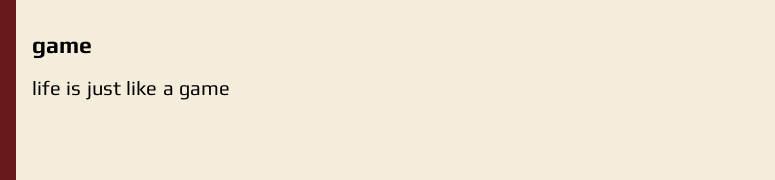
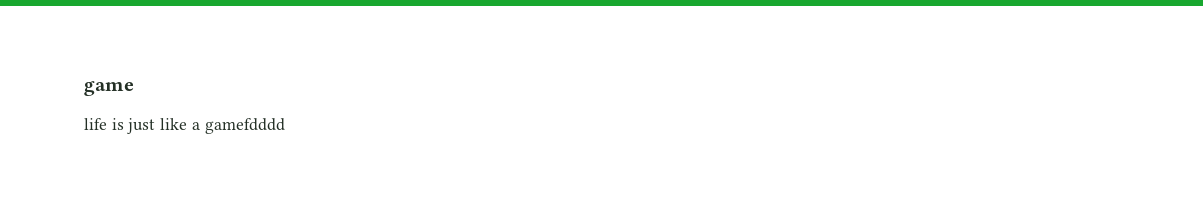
- life is just like a game
+ life is just like a gamefdddd

